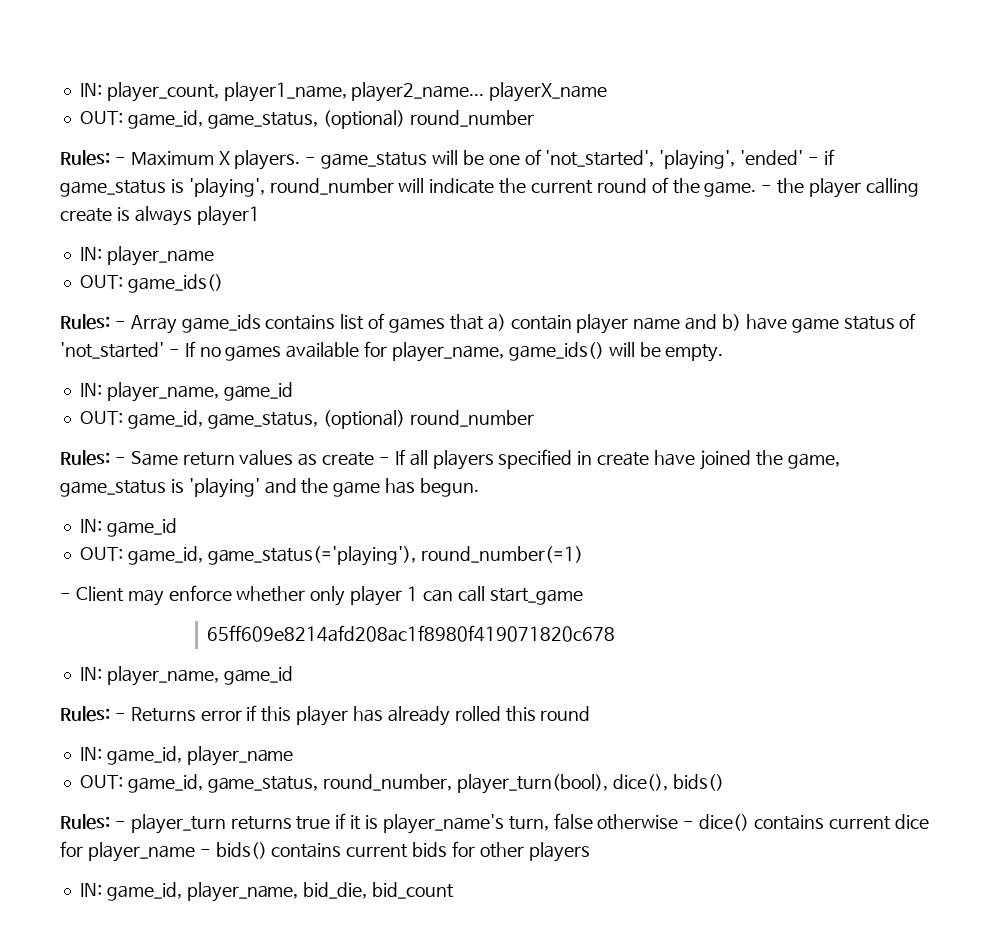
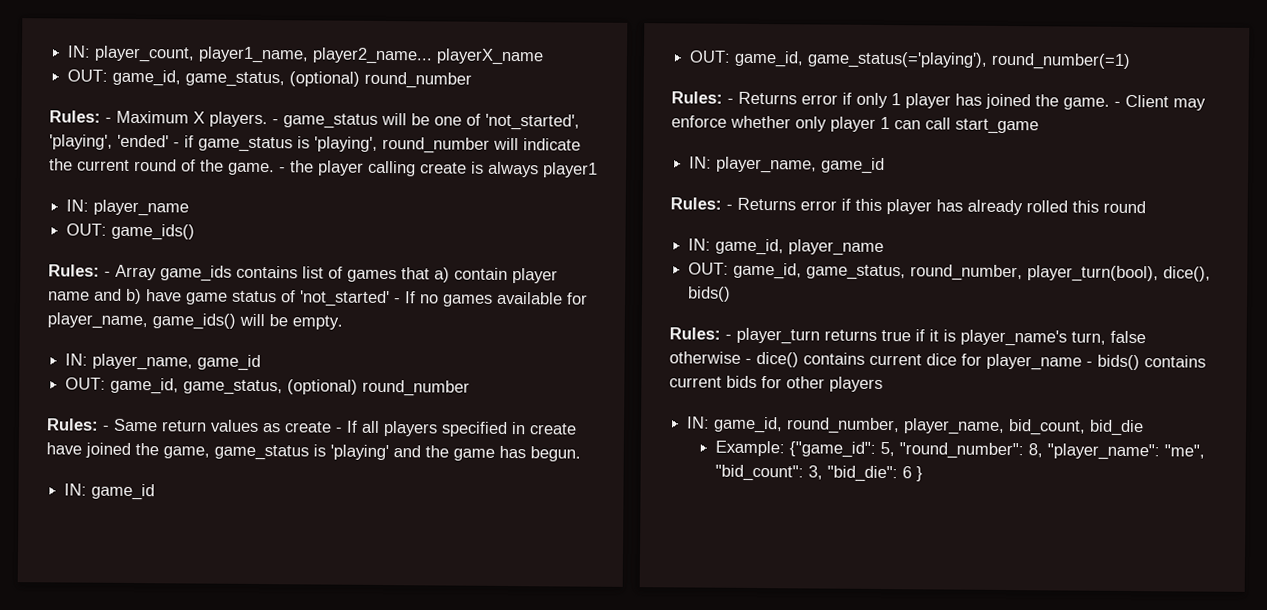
+ Rules: - Returns error if only 1 player has joined the game.
- 65ff609e8214afd208ac1f8980f419071820c678
- IN: game_id, player_name, bid_die, bid_count
+ IN: game_id, round_number, player_name, bid_count, bid_die
+ Example: {"game_id": 5, "round_number": 8, "player_name": "me", "bid_count": 3, "bid_die": 6 }

